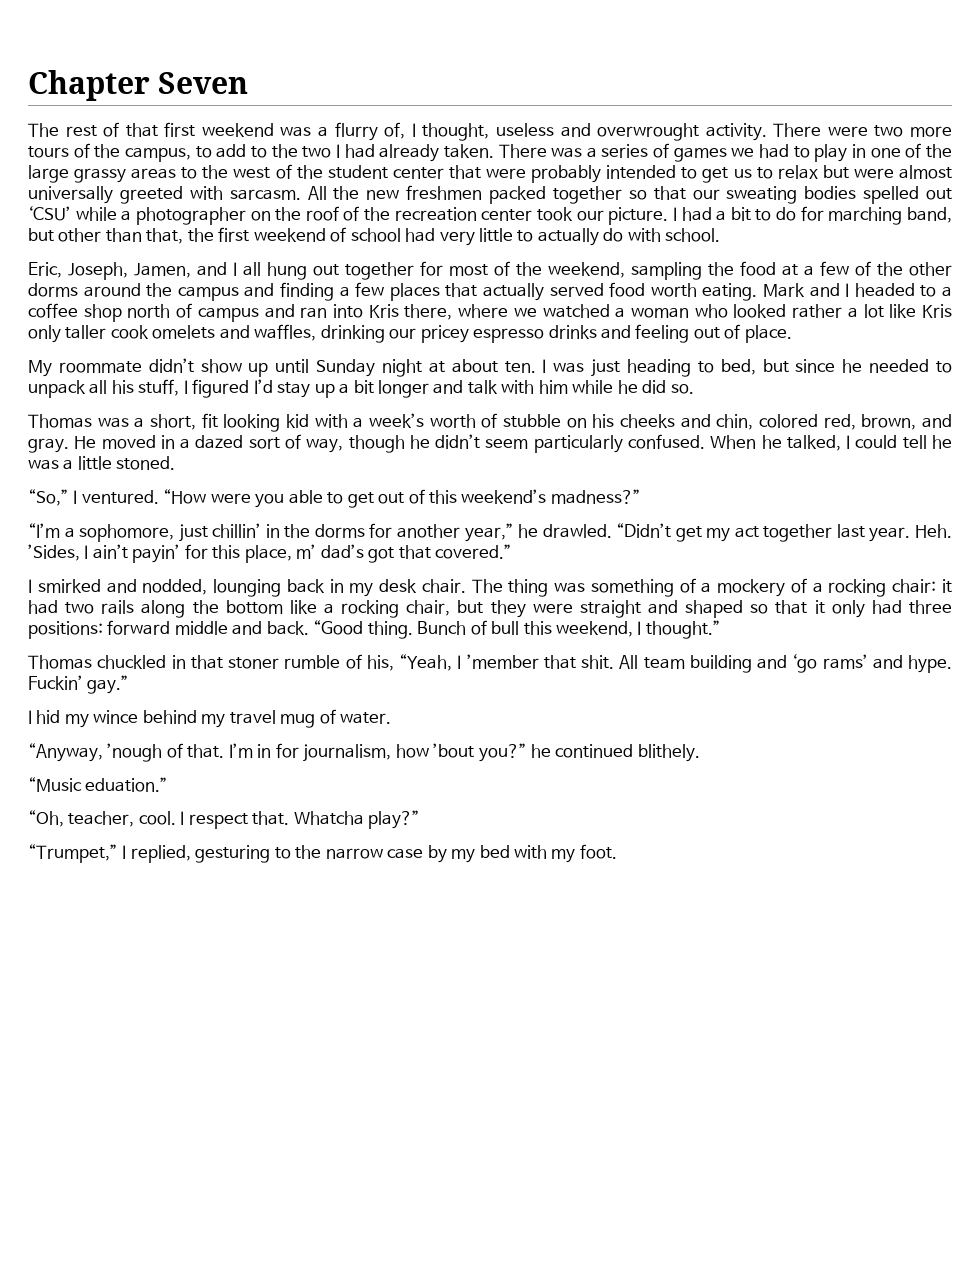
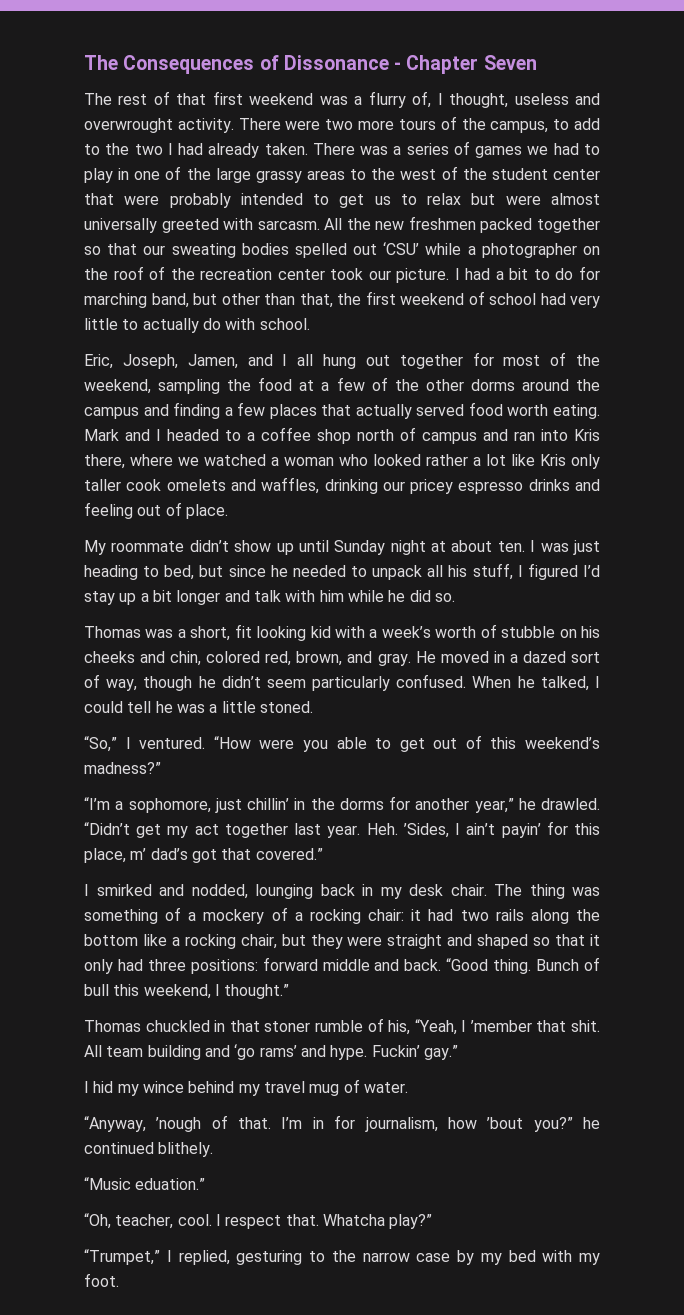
- Chapter Seven
+ The Consequences of Dissonance - Chapter Seven

